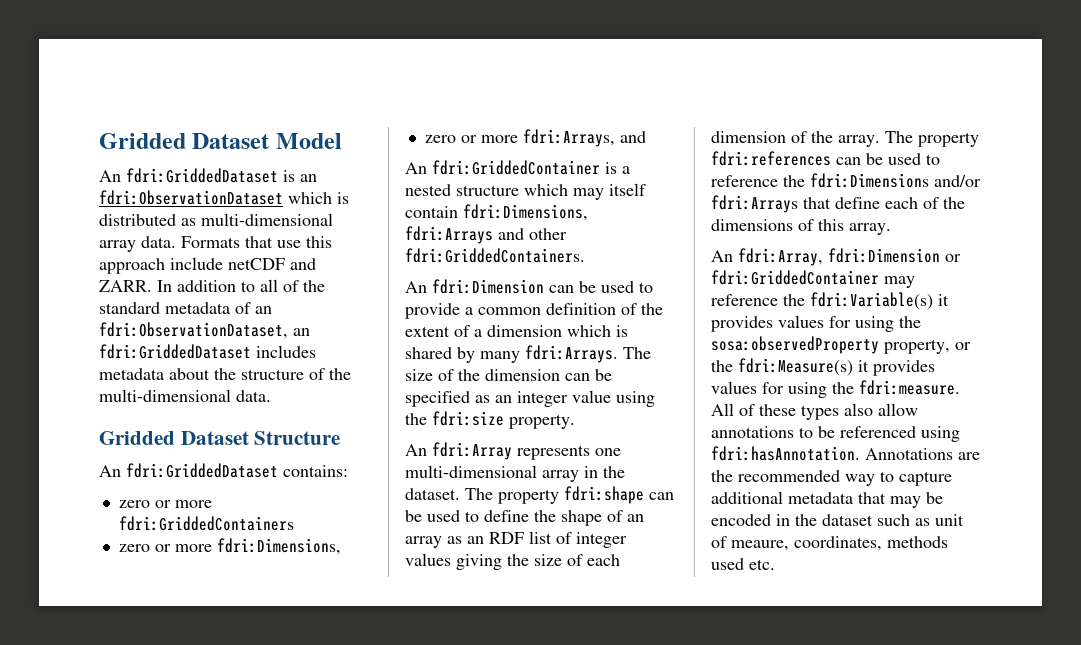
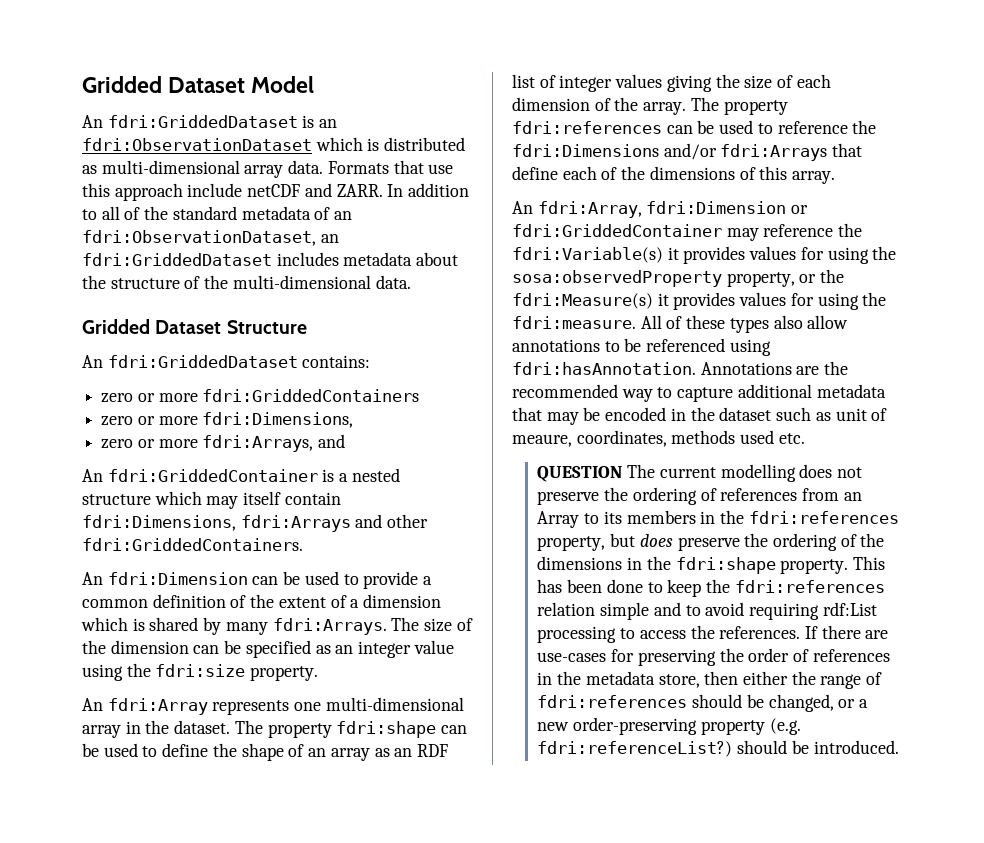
+ QUESTION The current modelling does not preserve the ordering of references from an Array to its members in the fdri:references property, but does preserve the ordering of the dimensions in the fdri:shape property. This has been done to keep the fdri:references relation simple and to avoid requiring rdf:List processing to access the references. If there are use-cases for preserving the order of references in the metadata store, then either the range of fdri:references should be changed, or a new order-preserving property (e.g. fdri:referenceList?) should be introduced.

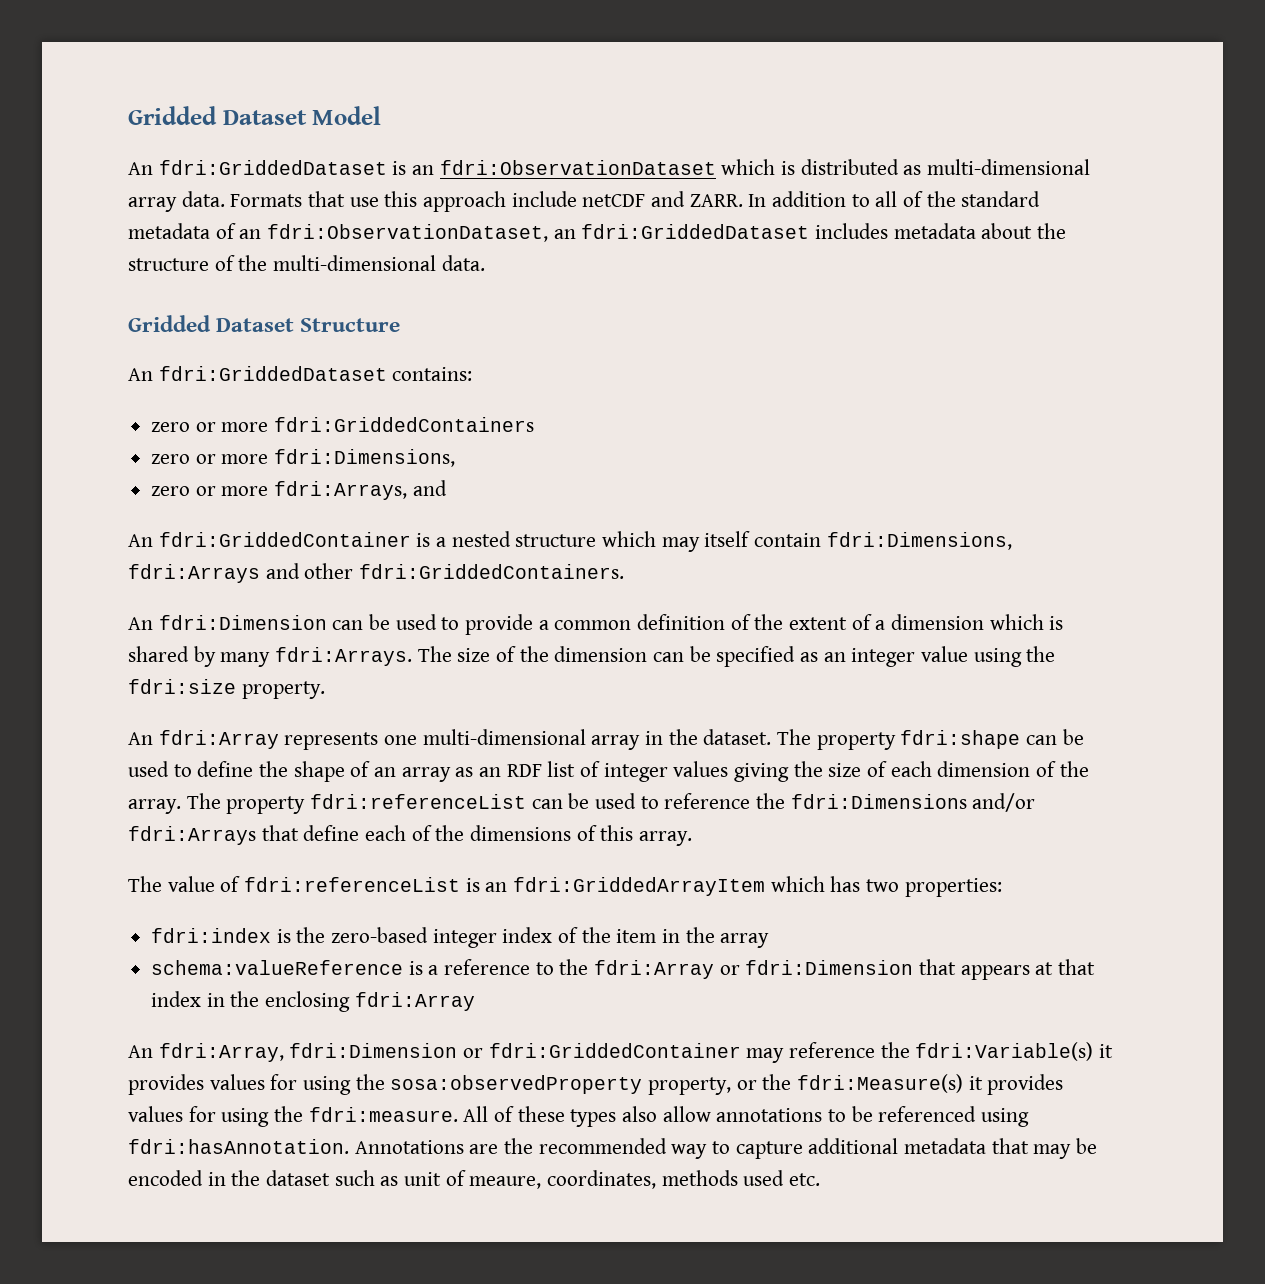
- The property fdri:references can be used to reference the fdri:Dimensions and/or fdri:Arrays that define each of the dimensions of this array.
+ The property fdri:referenceList can be used to reference the fdri:Dimensions and/or fdri:Arrays that define each of the dimensions of this array.
+ The value of fdri:referenceList is an fdri:GriddedArrayItem which has two properties:
+ fdri:index is the zero-based integer index of the item in the array
+ schema:valueReference is a reference to the fdri:Array or fdri:Dimension that appears at that index in the enclosing fdri:Array
- QUESTION The current modelling does not preserve the ordering of references from an Array to its members in the fdri:references property, but does preserve the ordering of the dimensions in the fdri:shape property. This has been done to keep the fdri:references relation simple and to avoid requiring rdf:List processing to access the references. If there are use-cases for preserving the order of references in the metadata store, then either the range of fdri:references should be changed, or a new order-preserving property (e.g. fdri:referenceList?) should be introduced.

